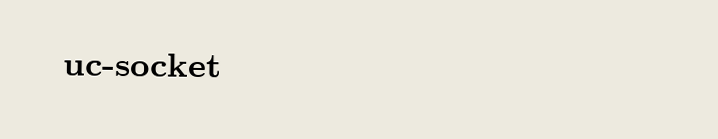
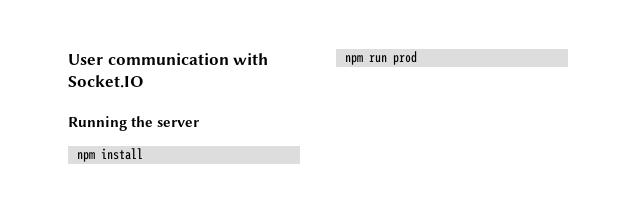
- uc-socket
+ User communication with Socket.IO
+ Running the server
+ npm install
+ npm run prod

